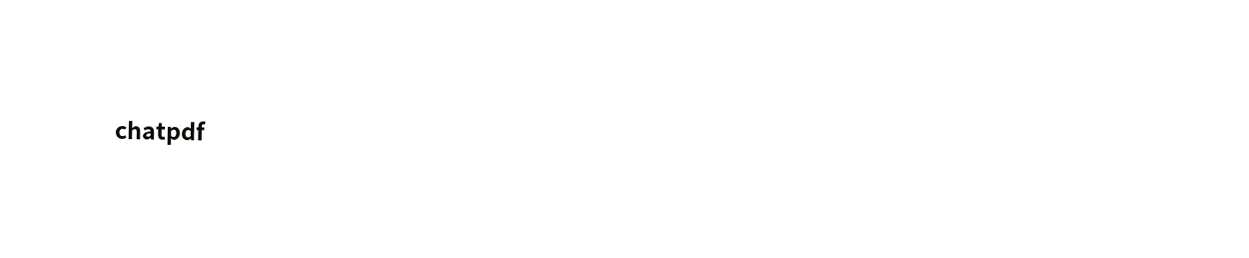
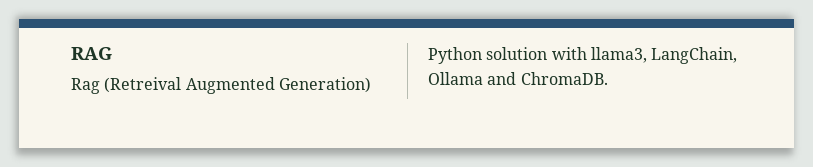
- chatpdf
+ RAG
+ Rag (Retreival Augmented Generation) Python solution with llama3, LangChain, Ollama and ChromaDB.

